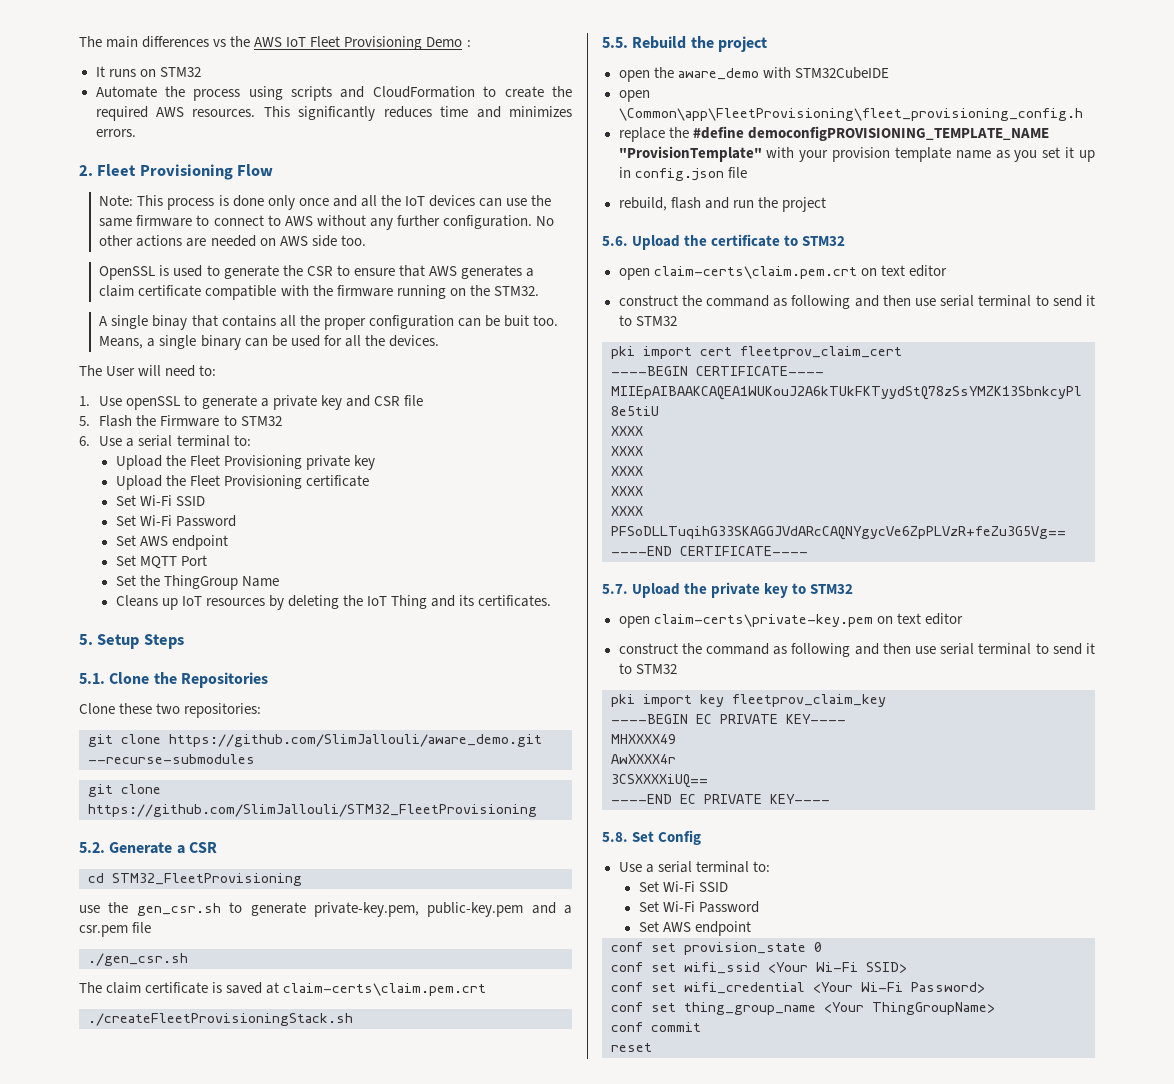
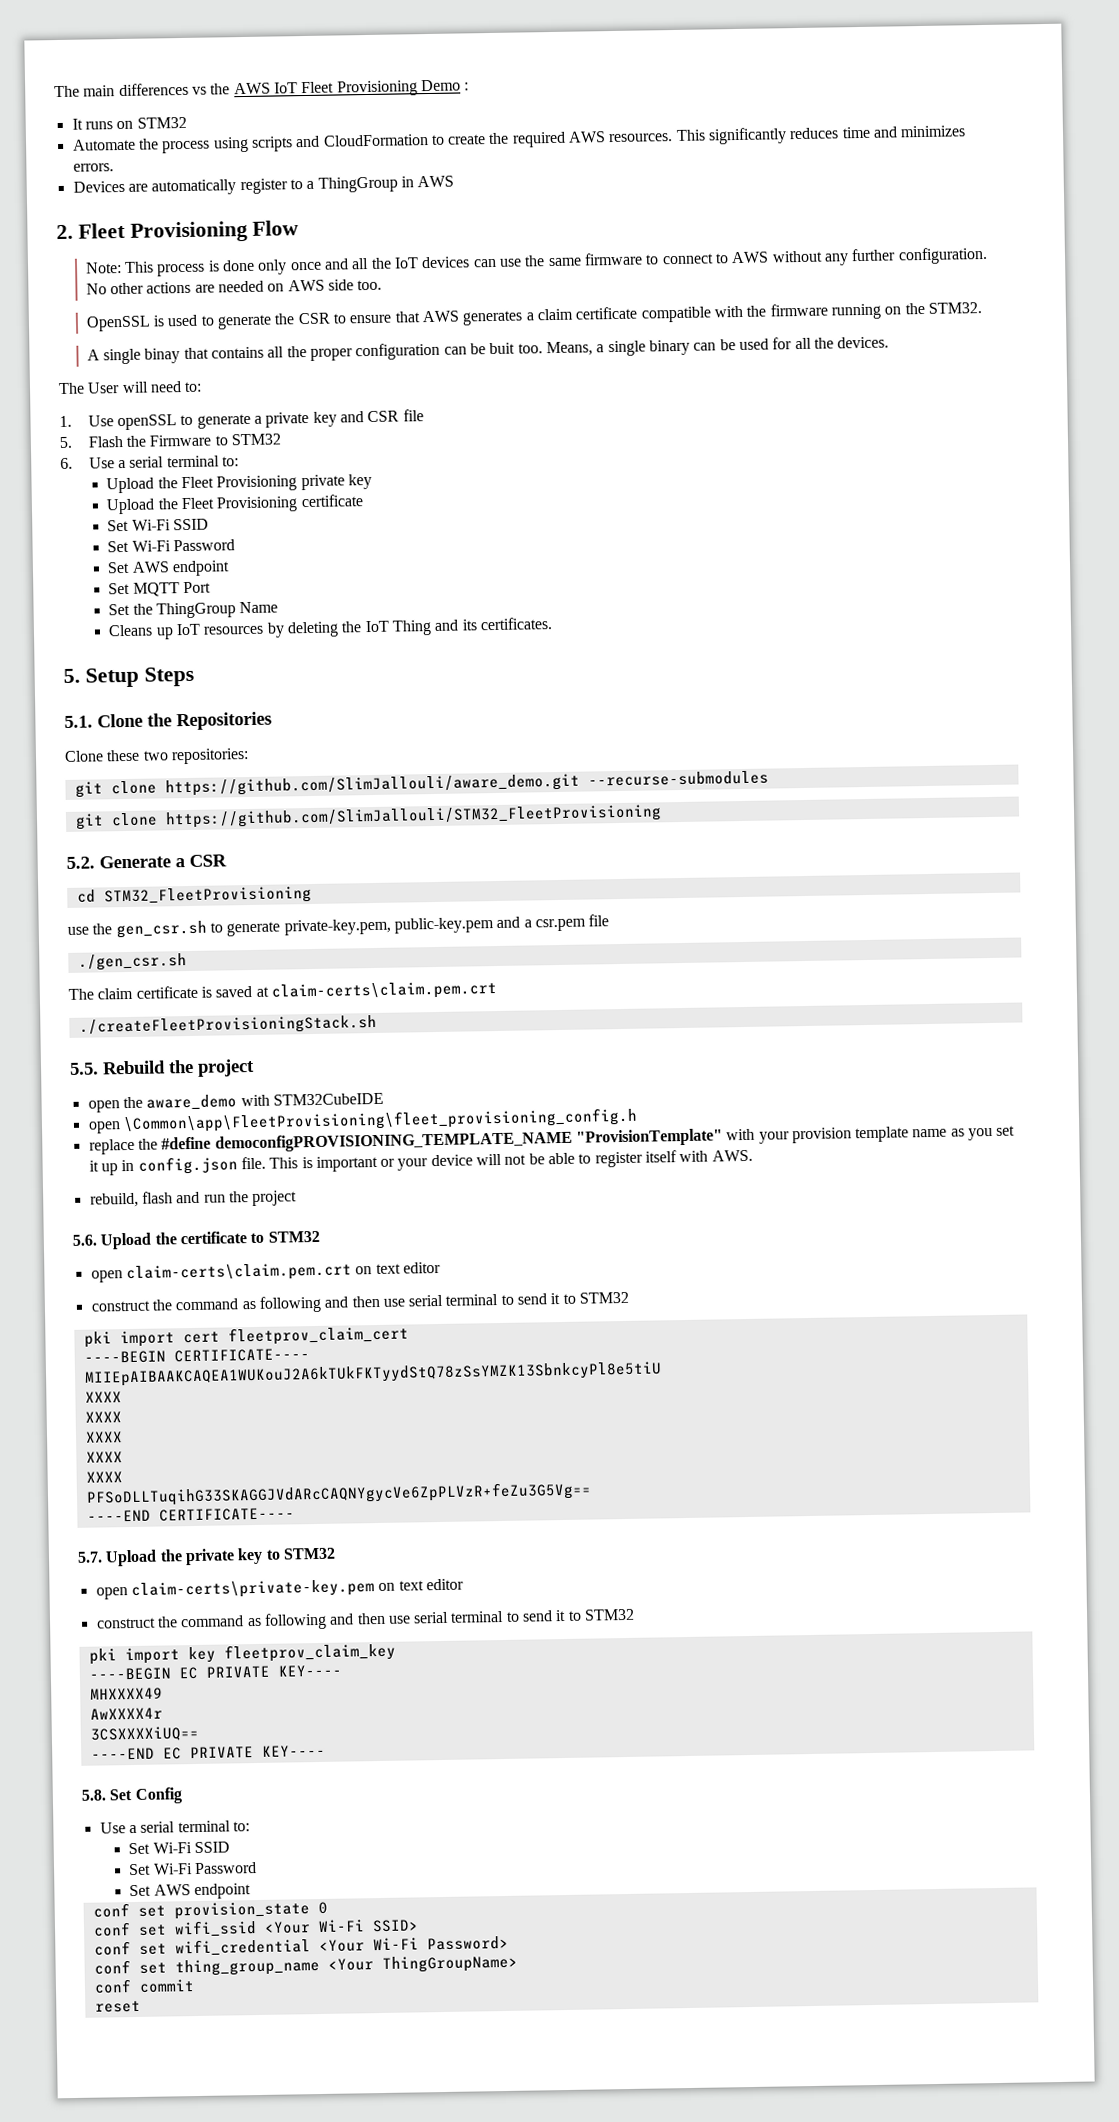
+ Devices are automatically register to a ThingGroup in AWS
- replace the #define democonfigPROVISIONING_TEMPLATE_NAME "ProvisionTemplate" with your provision template name as you set it up in config.json file
+ replace the #define democonfigPROVISIONING_TEMPLATE_NAME "ProvisionTemplate" with your provision template name as you set it up in config.json file. This is important or your device will not be able to register itself with AWS.

